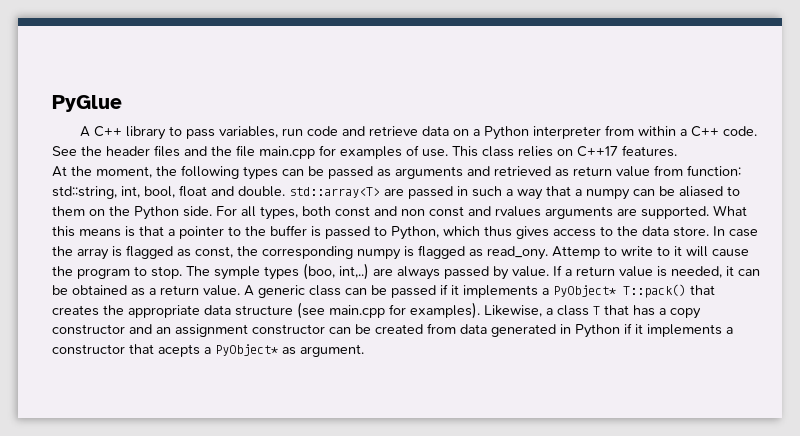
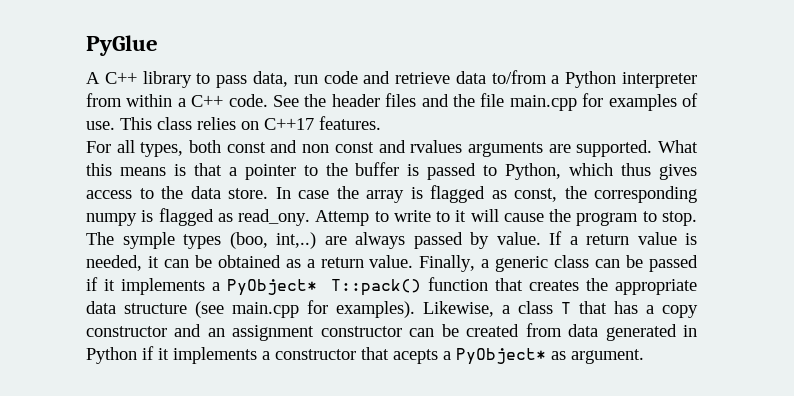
- A C++ library to pass variables, run code and retrieve data on a Python interpreter from within a C++ code.
+ A C++ library to pass data, run code and retrieve data to/from a Python interpreter from within a C++ code.
- At the moment, the following types can be passed as arguments and retrieved as return value from function: std::string, int, bool, float and double. std::array<T> are passed in such a way that a numpy can be aliased to them on the Python side.
- A generic class can be passed if it implements a PyObject* T::pack() that creates the appropriate data structure (see main.cpp for examples).
+ Finally, a generic class can be passed if it implements a PyObject* T::pack() function that creates the appropriate data structure (see main.cpp for examples).

